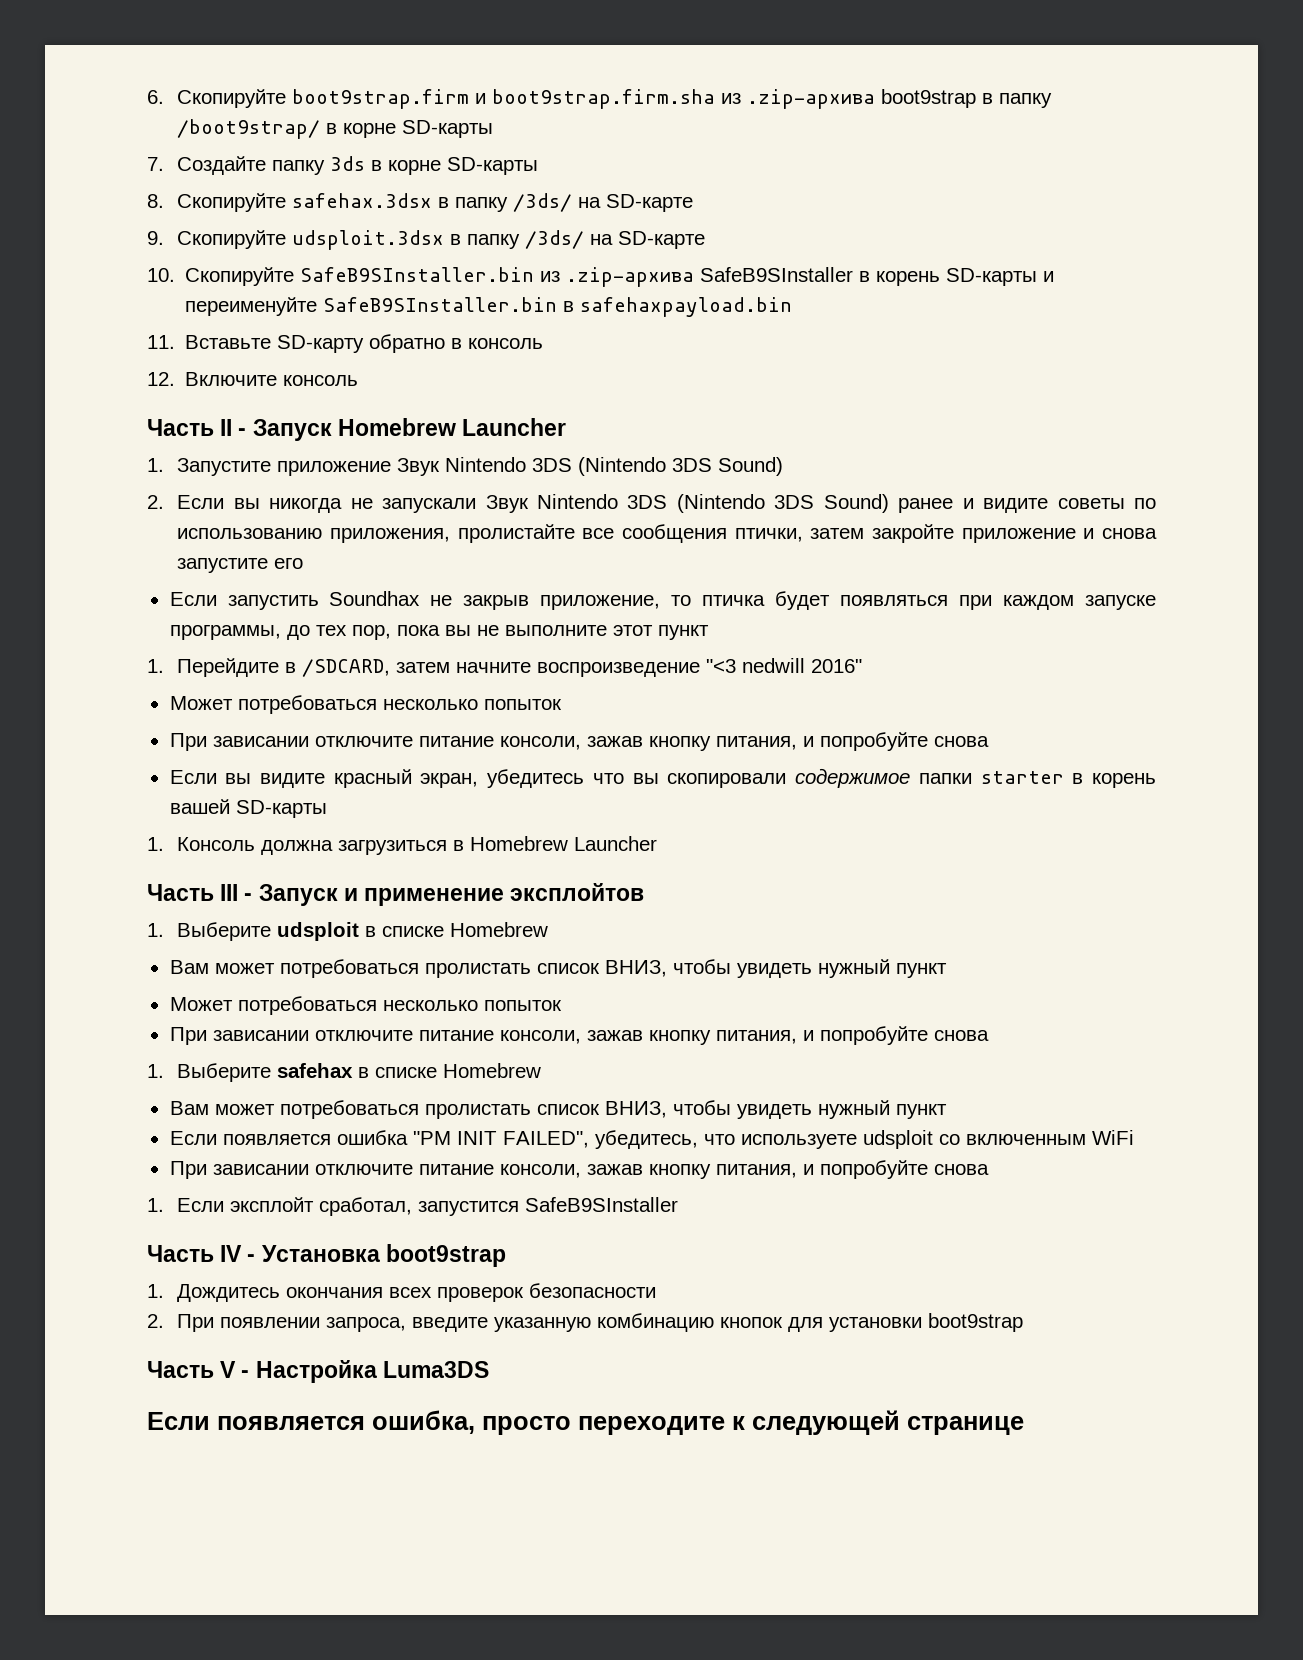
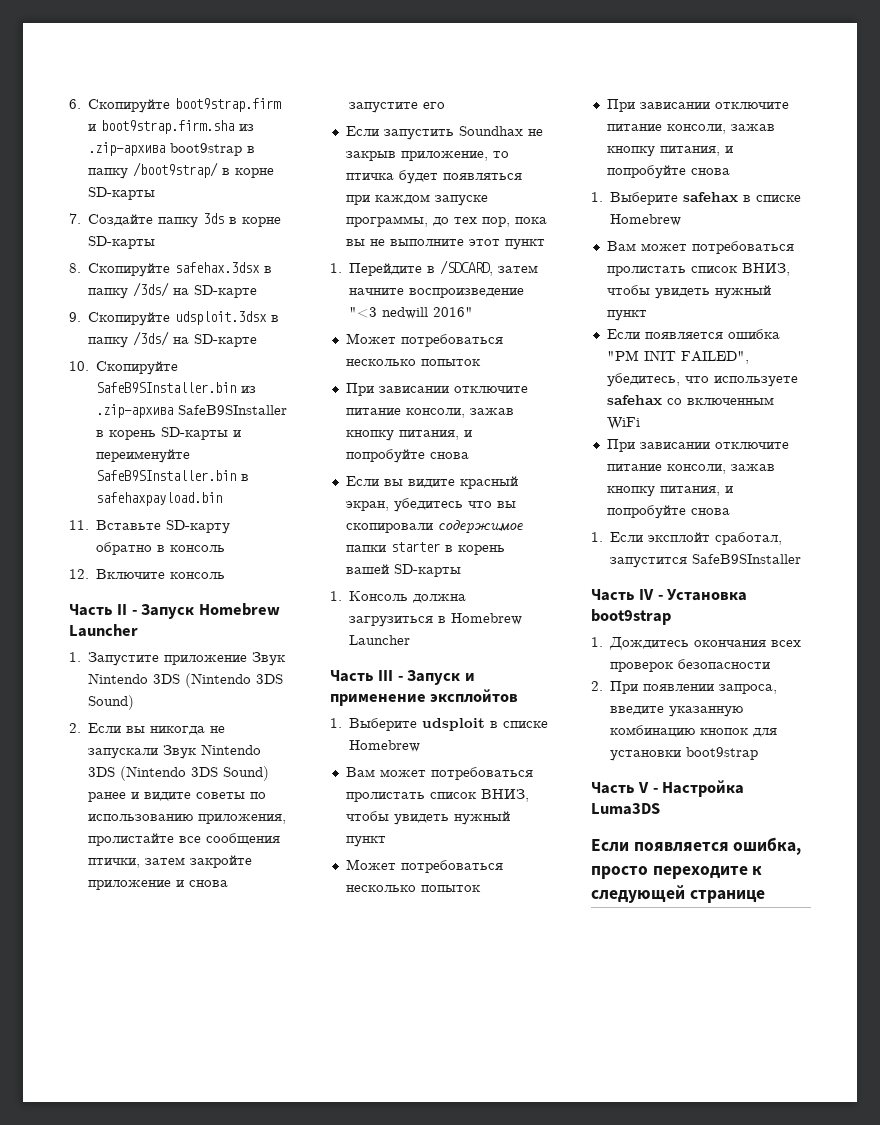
- Если появляется ошибка "PM INIT FAILED", убедитесь, что используете udsploit со включенным WiFi
+ Если появляется ошибка "PM INIT FAILED", убедитесь, что используете safehax со включенным WiFi

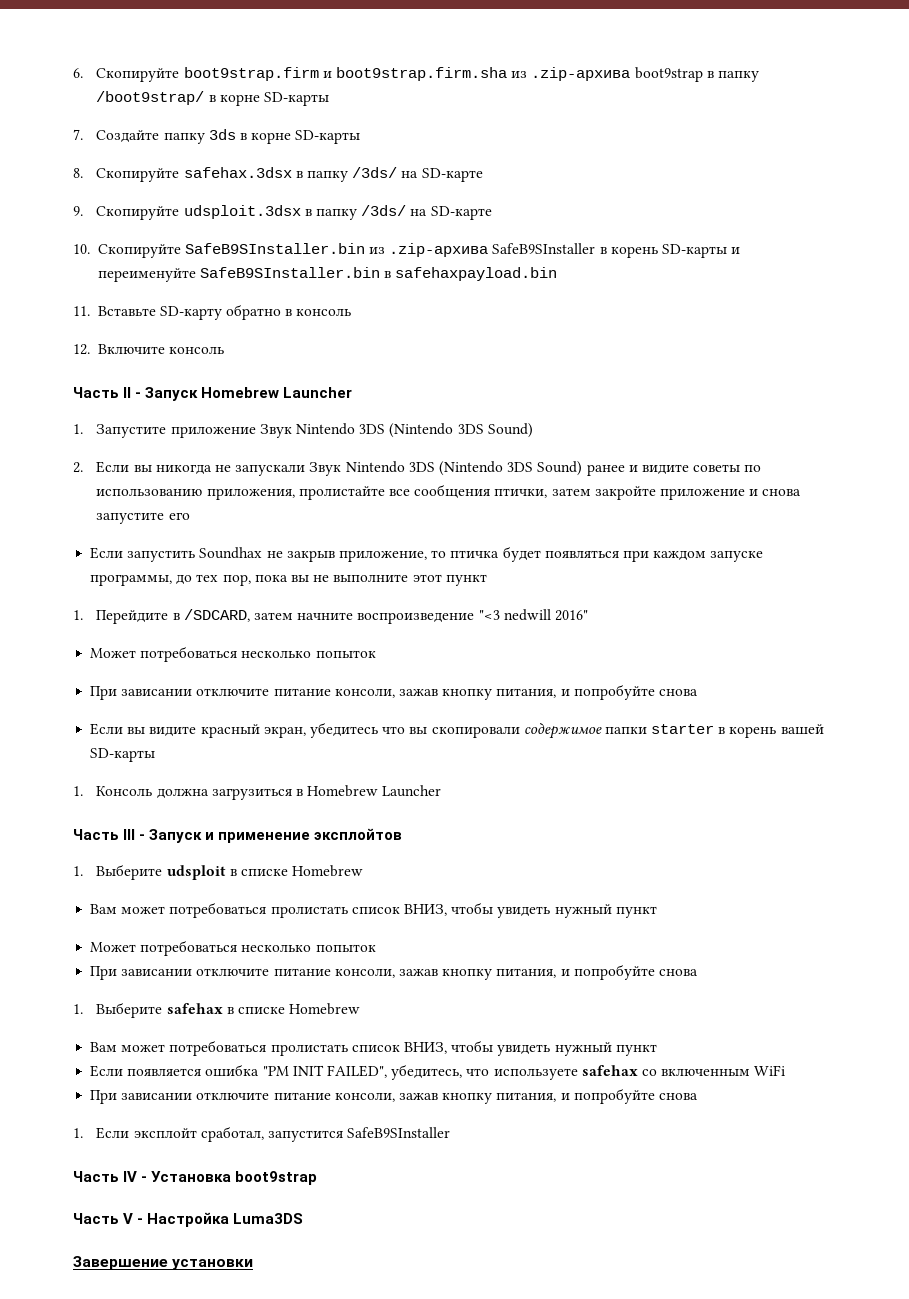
- 1. Дождитесь окончания всех проверок безопасности
- 2. При появлении запроса, введите указанную комбинацию кнопок для установки boot9strap
- Если появляется ошибка, просто переходите к следующей странице
+ Завершение установки

